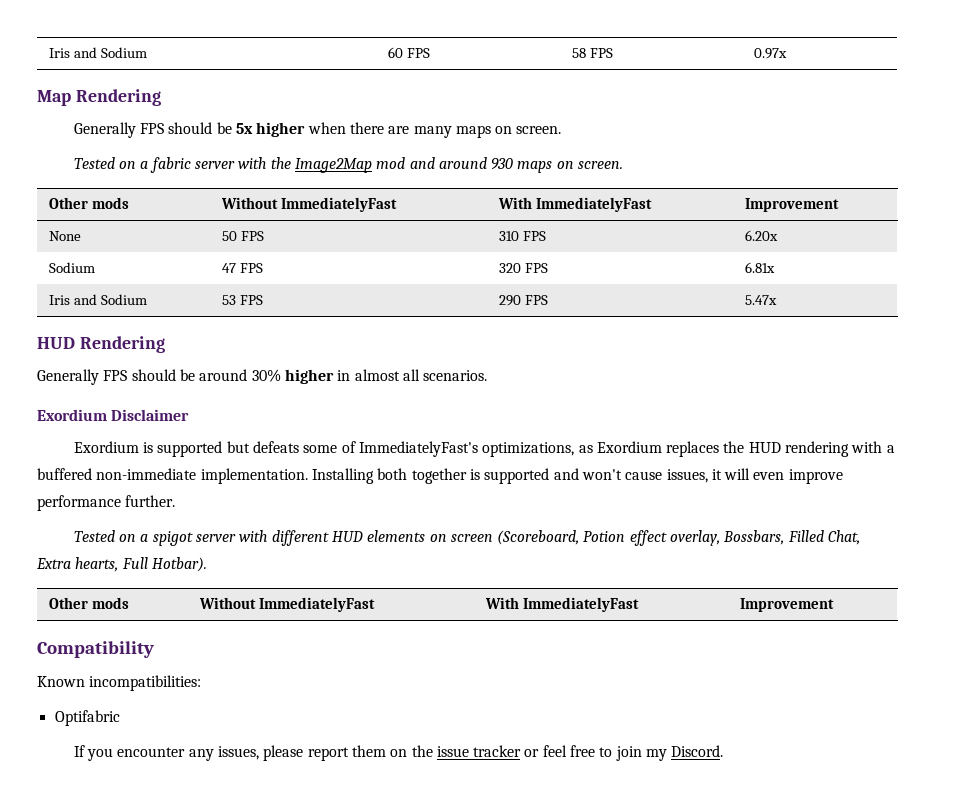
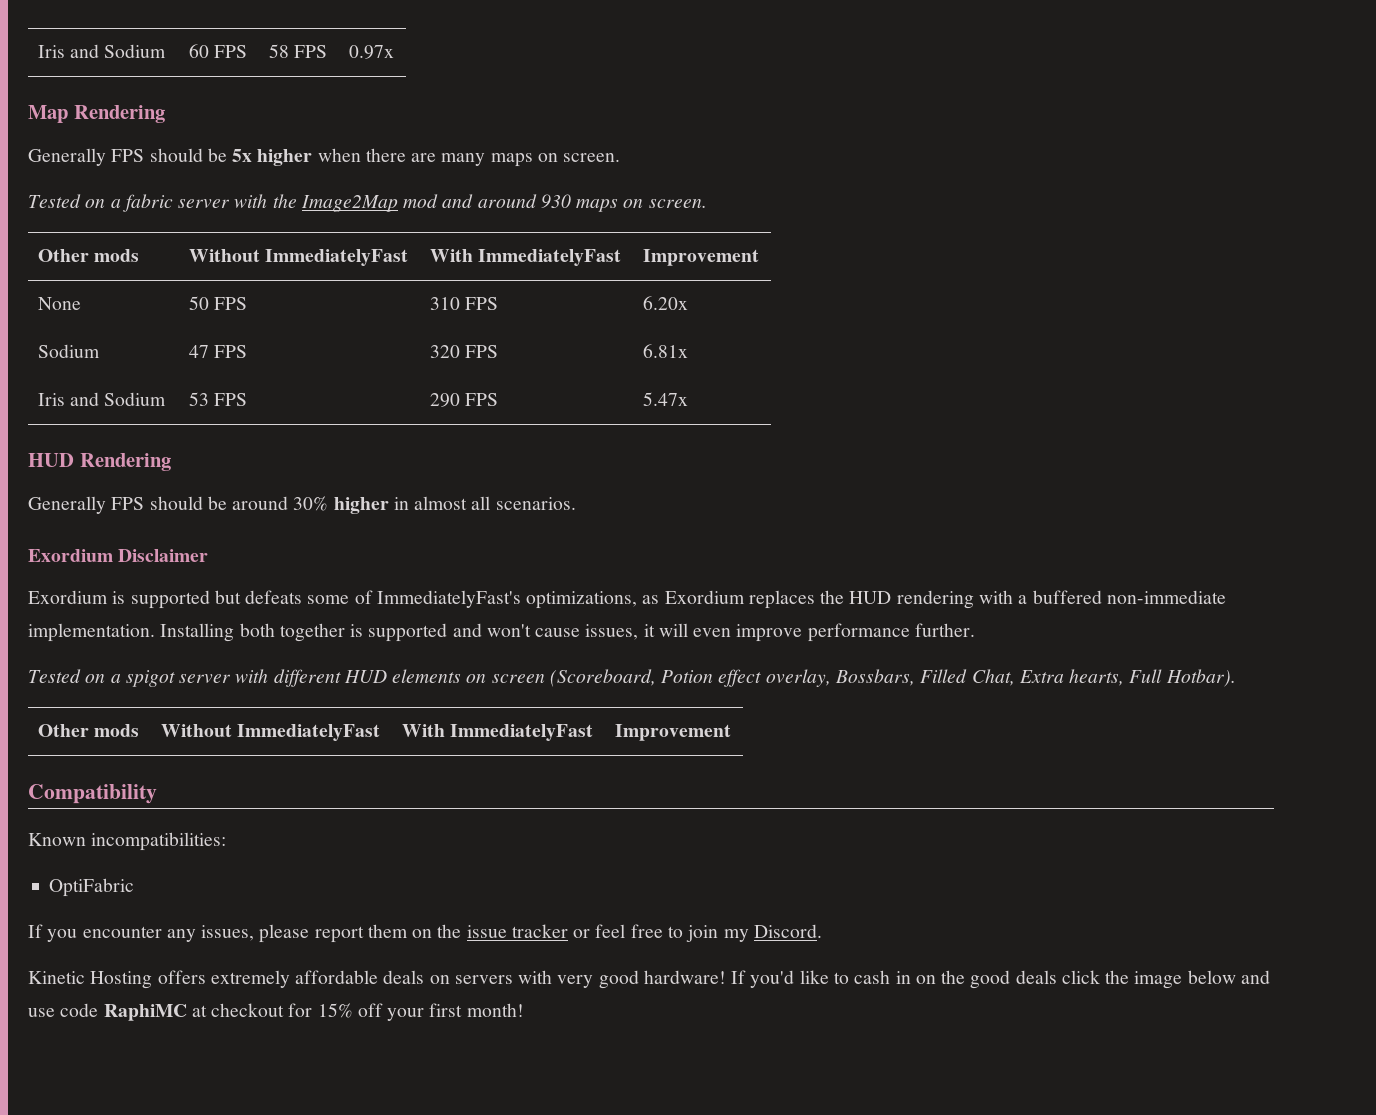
- Optifabric
+ OptiFabric
+ Kinetic Hosting offers extremely affordable deals on servers with very good hardware! If you'd like to cash in on the good deals click the image below and use code RaphiMC at checkout for 15% off your first month!

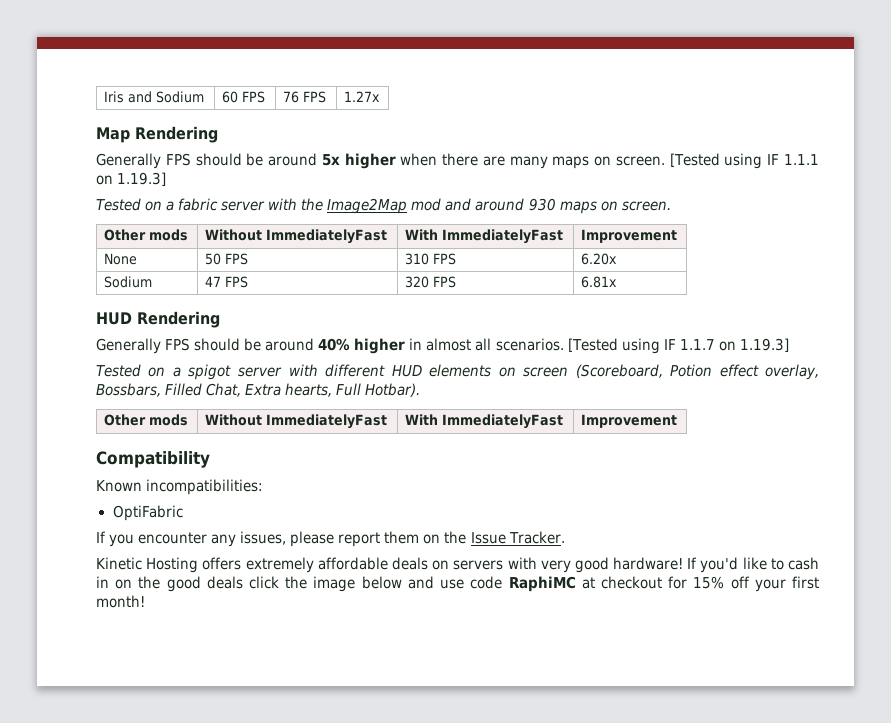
- Iris and Sodium | 60 FPS | 58 FPS | 0.97x
+ Iris and Sodium | 60 FPS | 76 FPS | 1.27x
- Generally FPS should be 5x higher when there are many maps on screen.
+ Generally FPS should be around 5x higher when there are many maps on screen. [Tested using IF 1.1.1 on 1.19.3]
- Iris and Sodium | 53 FPS | 290 FPS | 5.47x
- Generally FPS should be around 30% higher in almost all scenarios.
- Exordium Disclaimer
- Exordium is supported but defeats some of ImmediatelyFast's optimizations, as Exordium replaces the HUD rendering with a buffered non-immediate implementation. Installing both together is supported and won't cause issues, it will even improve performance further.
+ Generally FPS should be around 40% higher in almost all scenarios. [Tested using IF 1.1.7 on 1.19.3]
- If you encounter any issues, please report them on the issue tracker or feel free to join my Discord.
+ If you encounter any issues, please report them on the Issue Tracker.

